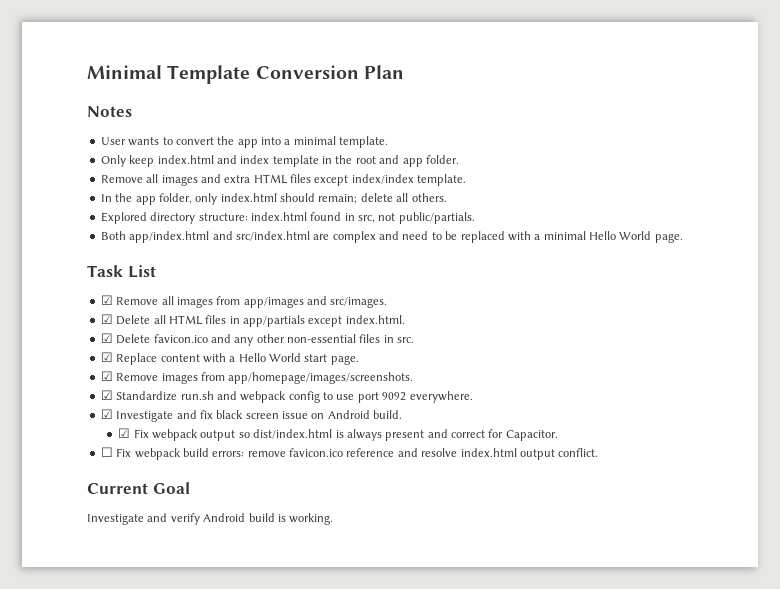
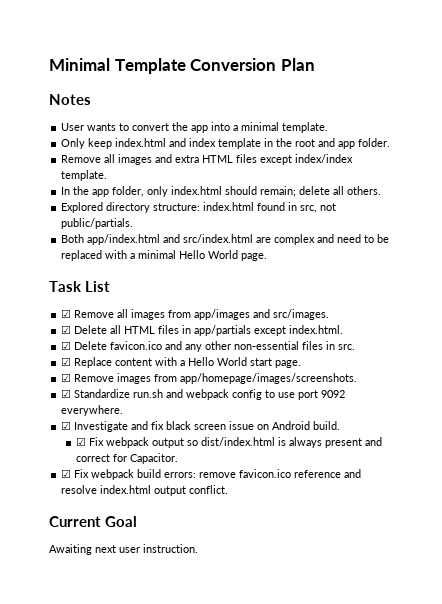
- ☐ Fix webpack build errors: remove favicon.ico reference and resolve index.html output conflict.
+ ☑ Fix webpack build errors: remove favicon.ico reference and resolve index.html output conflict.
- Investigate and verify Android build is working.
+ Awaiting next user instruction.

